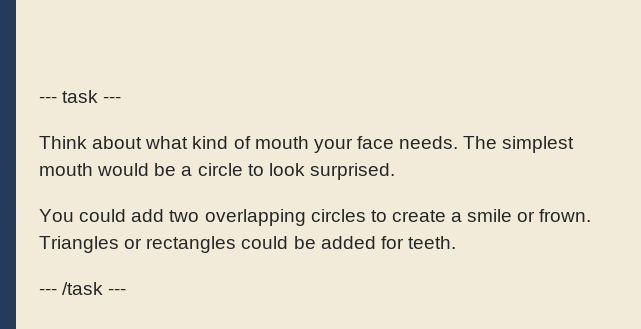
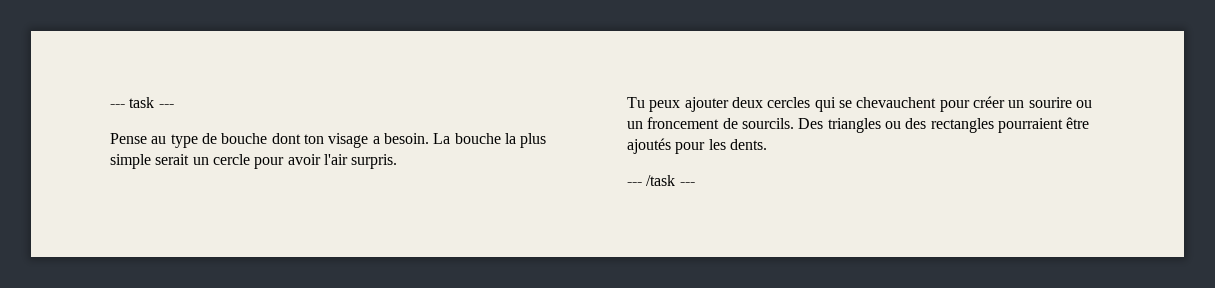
- Think about what kind of mouth your face needs. The simplest mouth would be a circle to look surprised.
- You could add two overlapping circles to create a smile or frown. Triangles or rectangles could be added for teeth.
+ Pense au type de bouche dont ton visage a besoin. La bouche la plus simple serait un cercle pour avoir l'air surpris.
+ Tu peux ajouter deux cercles qui se chevauchent pour créer un sourire ou un froncement de sourcils. Des triangles ou des rectangles pourraient être ajoutés pour les dents.

